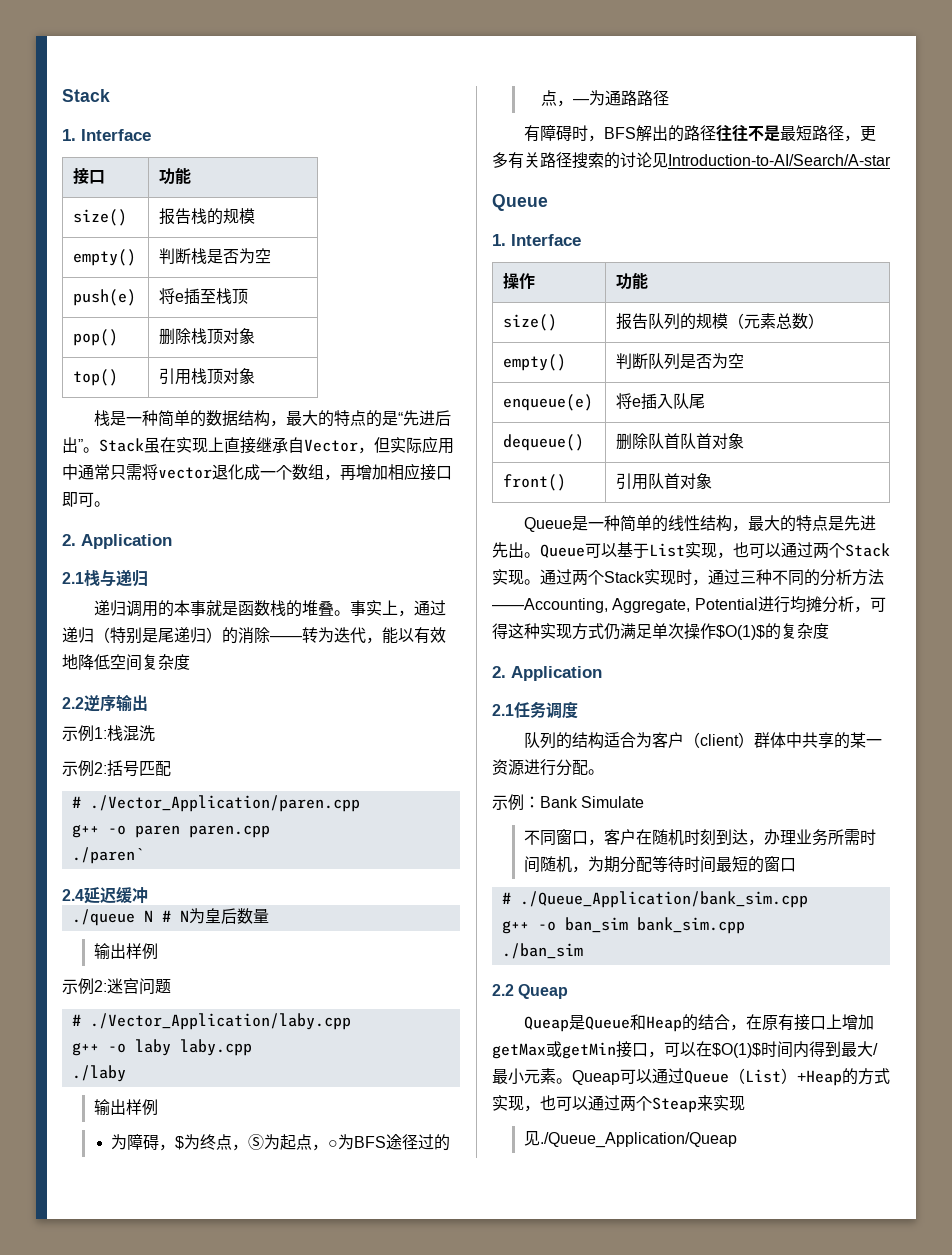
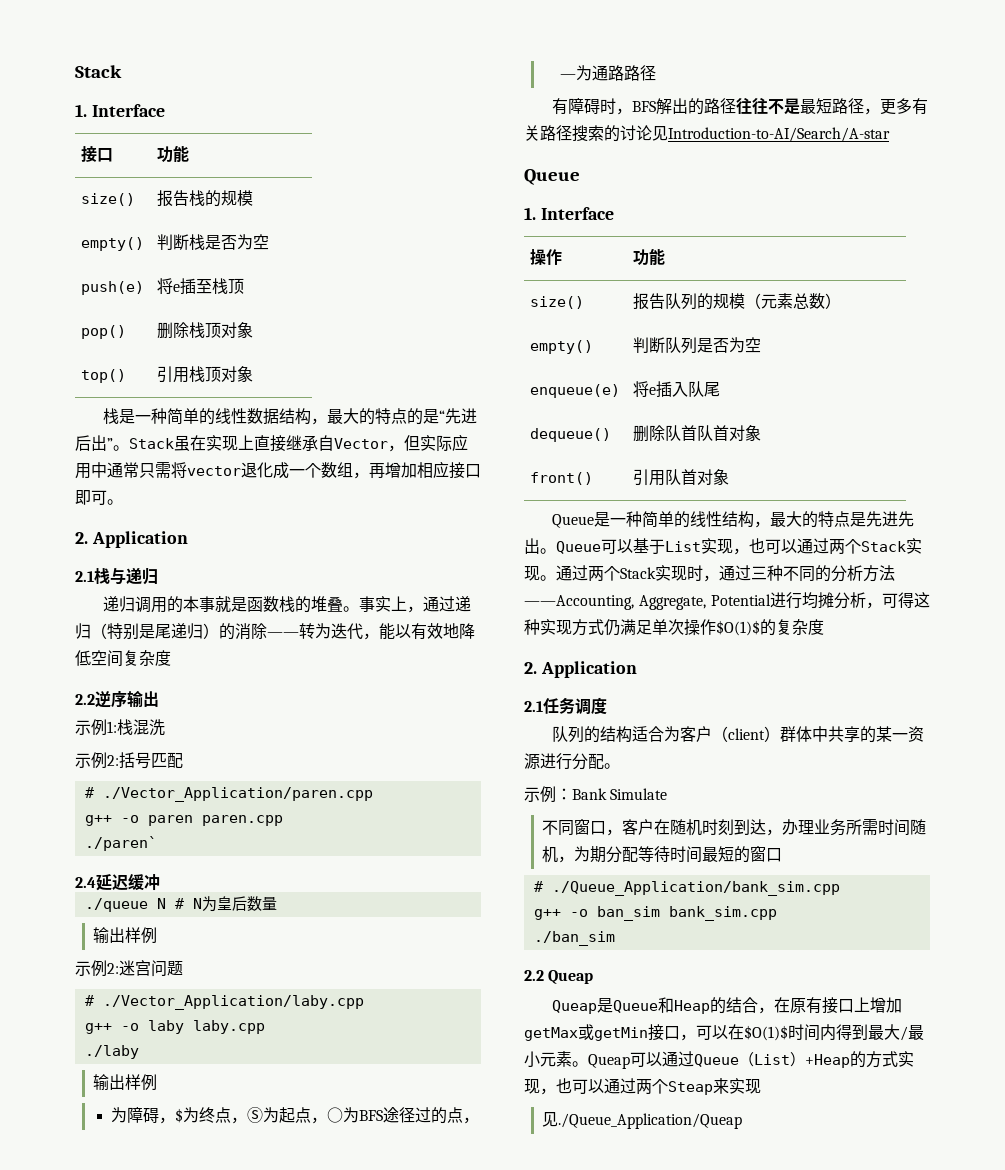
- 栈是一种简单的数据结构，最大的特点的是“先进后出”。
+ 栈是一种简单的线性数据结构，最大的特点的是“先进后出”。

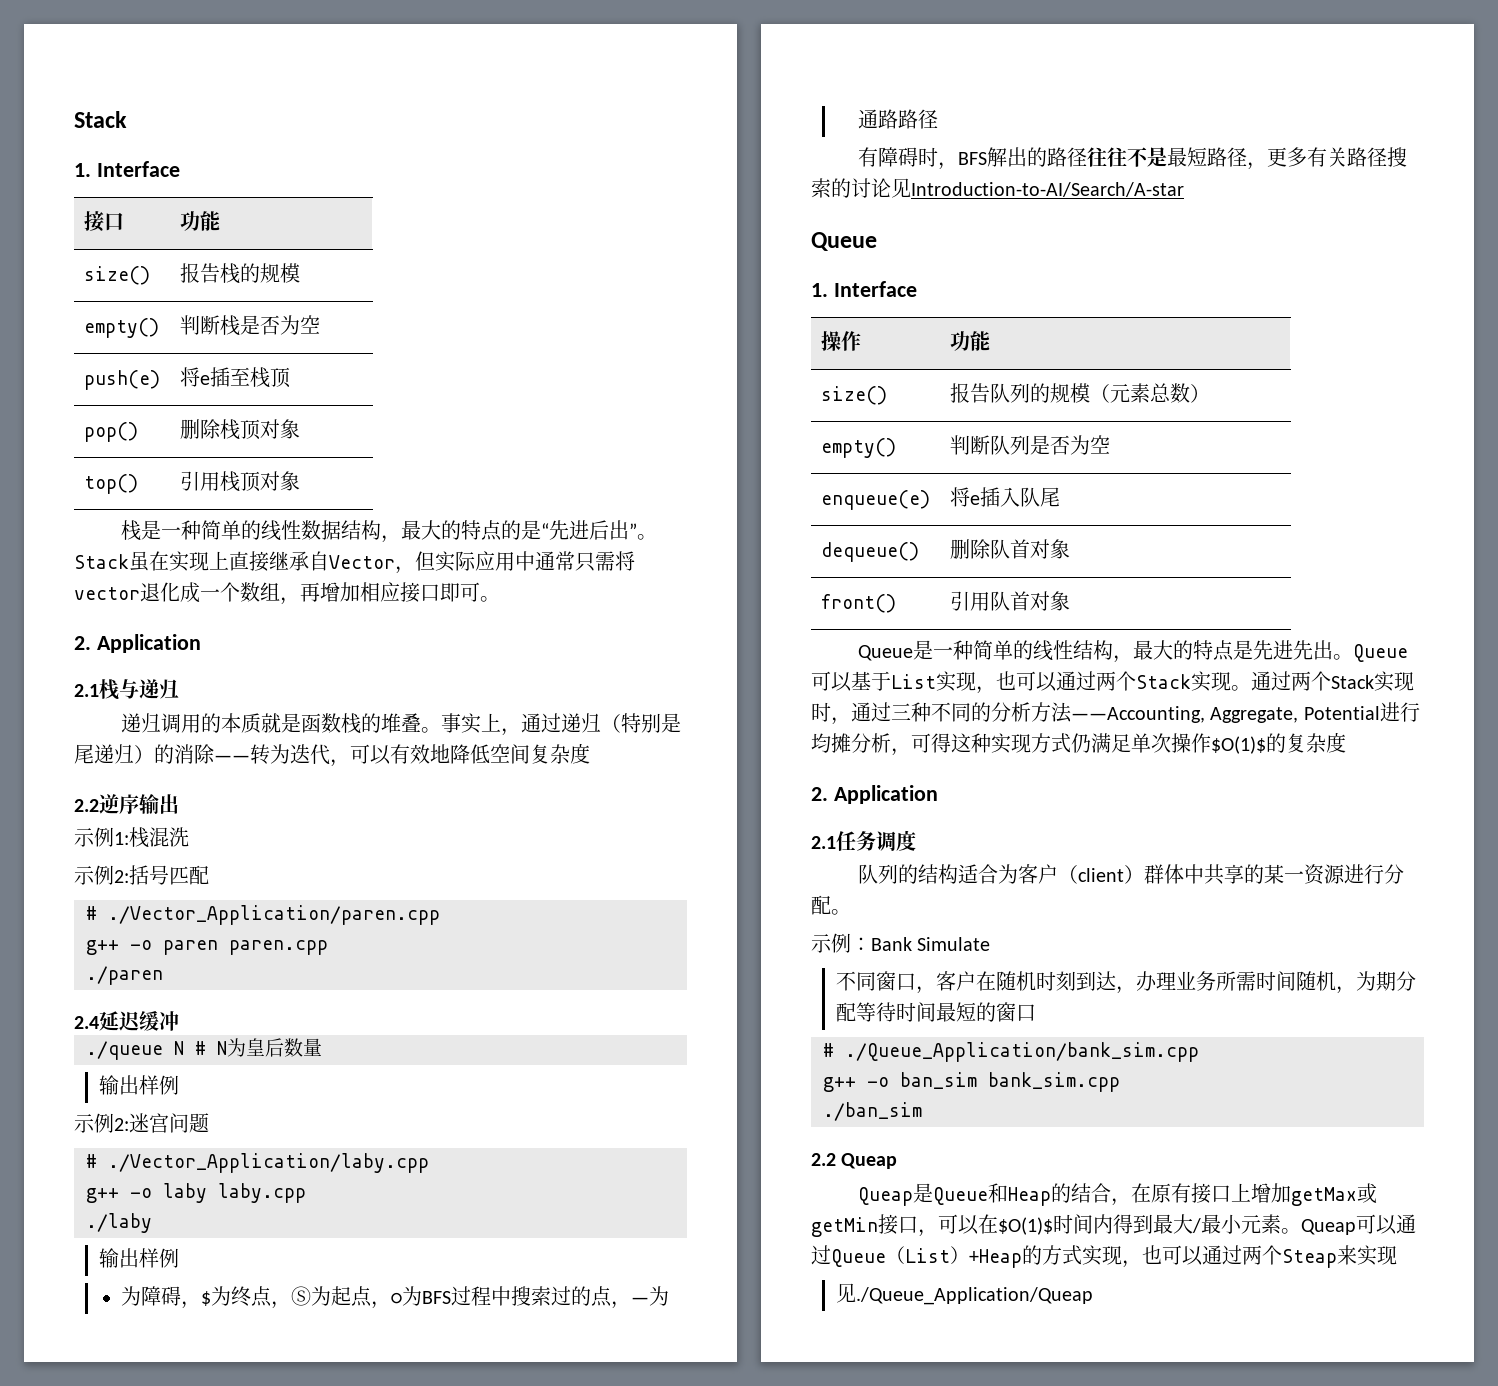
- 递归调用的本事就是函数栈的堆叠。
+ 递归调用的本质就是函数栈的堆叠。
- 事实上，通过递归（特别是尾递归）的消除——转为迭代，能以有效地降低空间复杂度
+ 事实上，通过递归（特别是尾递归）的消除——转为迭代，可以有效地降低空间复杂度
- ./paren`
+ ./paren
- 为障碍，$为终点，Ⓢ为起点，○为BFS途径过的点，—为通路路径
+ 为障碍，$为终点，Ⓢ为起点，○为BFS过程中搜索过的点，—为通路路径
- dequeue() | 删除队首队首对象
+ dequeue() | 删除队首对象

